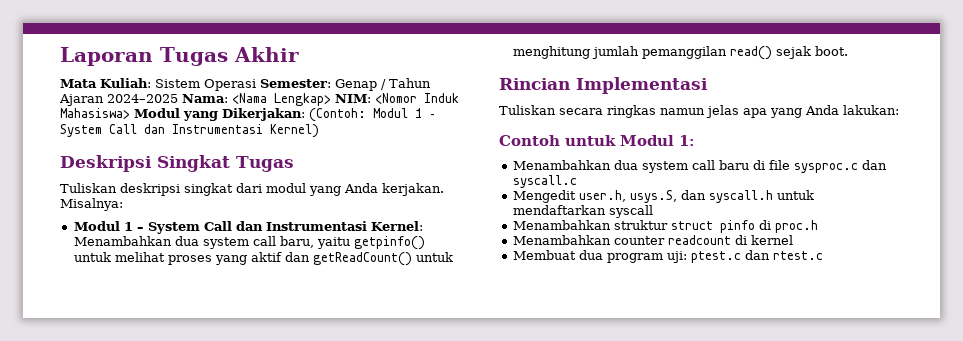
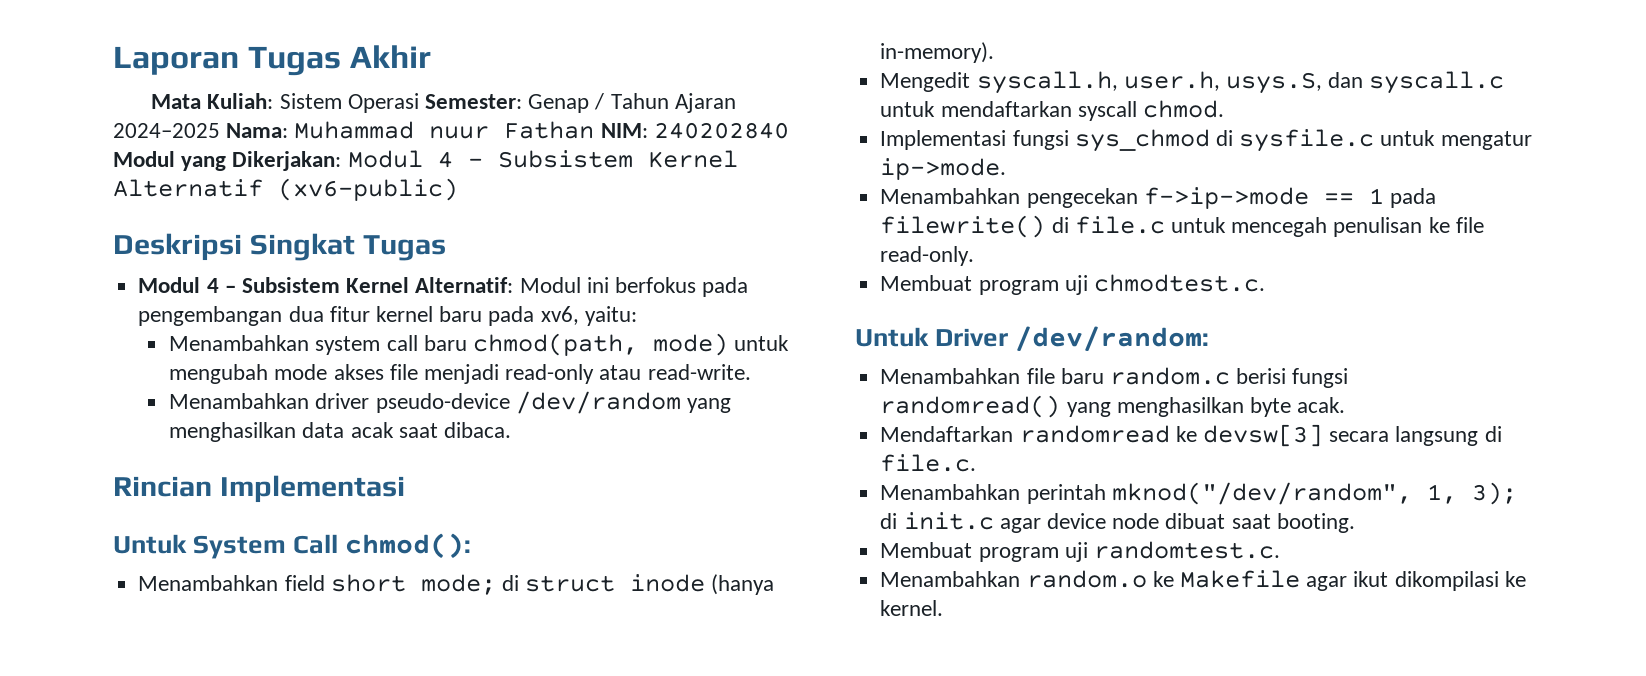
- Mata Kuliah: Sistem Operasi Semester: Genap / Tahun Ajaran 2024–2025 Nama: <Nama Lengkap> NIM: <Nomor Induk Mahasiswa> Modul yang Dikerjakan: (Contoh: Modul 1 – System Call dan Instrumentasi Kernel)
+ Mata Kuliah: Sistem Operasi Semester: Genap / Tahun Ajaran 2024–2025 Nama: Muhammad nuur Fathan NIM: 240202840 Modul yang Dikerjakan: Modul 4 – Subsistem Kernel Alternatif (xv6-public)
  Deskripsi Singkat Tugas
- Tuliskan deskripsi singkat dari modul yang Anda kerjakan. Misalnya:
- Modul 1 – System Call dan Instrumentasi Kernel: Menambahkan dua system call baru, yaitu getpinfo() untuk melihat proses yang aktif dan getReadCount() untuk menghitung jumlah pemanggilan read() sejak boot.
+ Modul 4 – Subsistem Kernel Alternatif: Modul ini berfokus pada pengembangan dua fitur kernel baru pada xv6, yaitu:
+ Menambahkan system call baru chmod(path, mode) untuk mengubah mode akses file menjadi read-only atau read-write.
+ Menambahkan driver pseudo-device /dev/random yang menghasilkan data acak saat dibaca.
  Rincian Implementasi
- Tuliskan secara ringkas namun jelas apa yang Anda lakukan:
- Contoh untuk Modul 1:
- Menambahkan dua system call baru di file sysproc.c dan syscall.c
+ Untuk System Call chmod():
+ Menambahkan field short mode; di struct inode (hanya in-memory).
- Mengedit user.h, usys.S, dan syscall.h untuk mendaftarkan syscall
- Menambahkan struktur struct pinfo di proc.h
- Menambahkan counter readcount di kernel
- Membuat dua program uji: ptest.c dan rtest.c
+ Mengedit syscall.h, user.h, usys.S, dan syscall.c untuk mendaftarkan syscall chmod.
+ Implementasi fungsi sys_chmod di sysfile.c untuk mengatur ip->mode.
+ Menambahkan pengecekan f->ip->mode == 1 pada filewrite() di file.c untuk mencegah penulisan ke file read-only.
+ Membuat program uji chmodtest.c.
+ Untuk Driver /dev/random:
+ Menambahkan file baru random.c berisi fungsi randomread() yang menghasilkan byte acak.
+ Mendaftarkan randomread ke devsw[3] secara langsung di file.c.
+ Menambahkan perintah mknod("/dev/random", 1, 3); di init.c agar device node dibuat saat booting.
+ Membuat program uji randomtest.c.
+ Menambahkan random.o ke Makefile agar ikut dikompilasi ke kernel.

